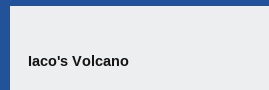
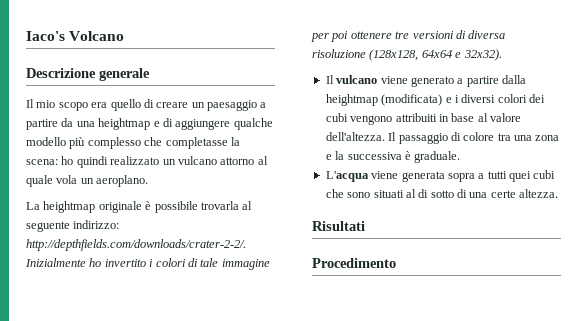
+ Descrizione generale
+ Il mio scopo era quello di creare un paesaggio a partire da una heightmap e di aggiungere qualche modello più complesso che completasse la scena: ho quindi realizzato un vulcano attorno al quale vola un aeroplano.
+ La heightmap originale è possibile trovarla al seguente indirizzo: http://depthfields.com/downloads/crater-2-2/. Inizialmente ho invertito i colori di tale immagine per poi ottenere tre versioni di diversa risoluzione (128x128, 64x64 e 32x32).
+ Il vulcano viene generato a partire dalla heightmap (modificata) e i diversi colori dei cubi vengono attribuiti in base al valore dell'altezza. Il passaggio di colore tra una zona e la successiva è graduale.
+ L'acqua viene generata sopra a tutti quei cubi che sono situati al di sotto di una certe altezza.
+ Risultati
+ Procedimento

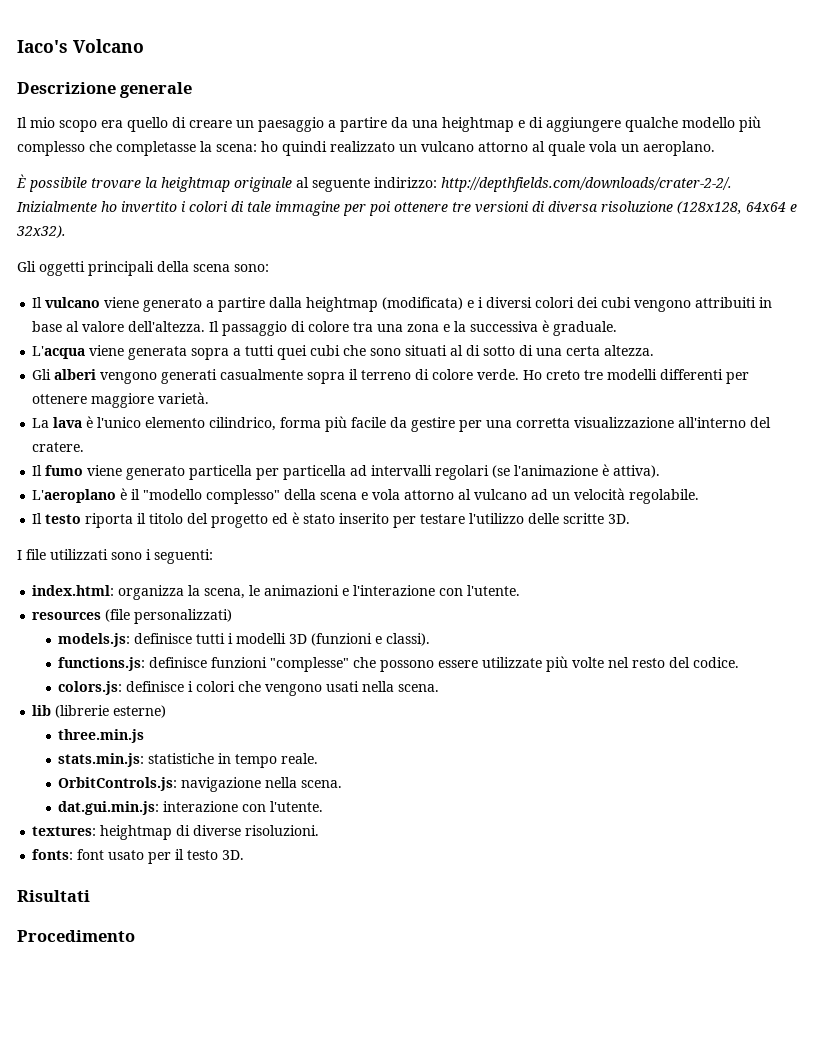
- La heightmap originale è possibile trovarla al seguente indirizzo: http://depthfields.com/downloads/crater-2-2/. Inizialmente ho invertito i colori di tale immagine per poi ottenere tre versioni di diversa risoluzione (128x128, 64x64 e 32x32).
+ È possibile trovare la heightmap originale al seguente indirizzo: http://depthfields.com/downloads/crater-2-2/. Inizialmente ho invertito i colori di tale immagine per poi ottenere tre versioni di diversa risoluzione (128x128, 64x64 e 32x32).
+ Gli oggetti principali della scena sono:
- L'acqua viene generata sopra a tutti quei cubi che sono situati al di sotto di una certe altezza.
+ L'acqua viene generata sopra a tutti quei cubi che sono situati al di sotto di una certa altezza.
+ Gli alberi vengono generati casualmente sopra il terreno di colore verde. Ho creto tre modelli differenti per ottenere maggiore varietà.
+ La lava è l'unico elemento cilindrico, forma più facile da gestire per una corretta visualizzazione all'interno del cratere.
+ Il fumo viene generato particella per particella ad intervalli regolari (se l'animazione è attiva).
+ L'aeroplano è il "modello complesso" della scena e vola attorno al vulcano ad un velocità regolabile.
+ Il testo riporta il titolo del progetto ed è stato inserito per testare l'utilizzo delle scritte 3D.
+ I file utilizzati sono i seguenti:
+ index.html: organizza la scena, le animazioni e l'interazione con l'utente.
+ resources (file personalizzati)
+ models.js: definisce tutti i modelli 3D (funzioni e classi).
+ functions.js: definisce funzioni "complesse" che possono essere utilizzate più volte nel resto del codice.
+ colors.js: definisce i colori che vengono usati nella scena.
+ lib (librerie esterne)
+ three.min.js
+ stats.min.js: statistiche in tempo reale.
+ OrbitControls.js: navigazione nella scena.
+ dat.gui.min.js: interazione con l'utente.
+ textures: heightmap di diverse risoluzioni.
+ fonts: font usato per il testo 3D.

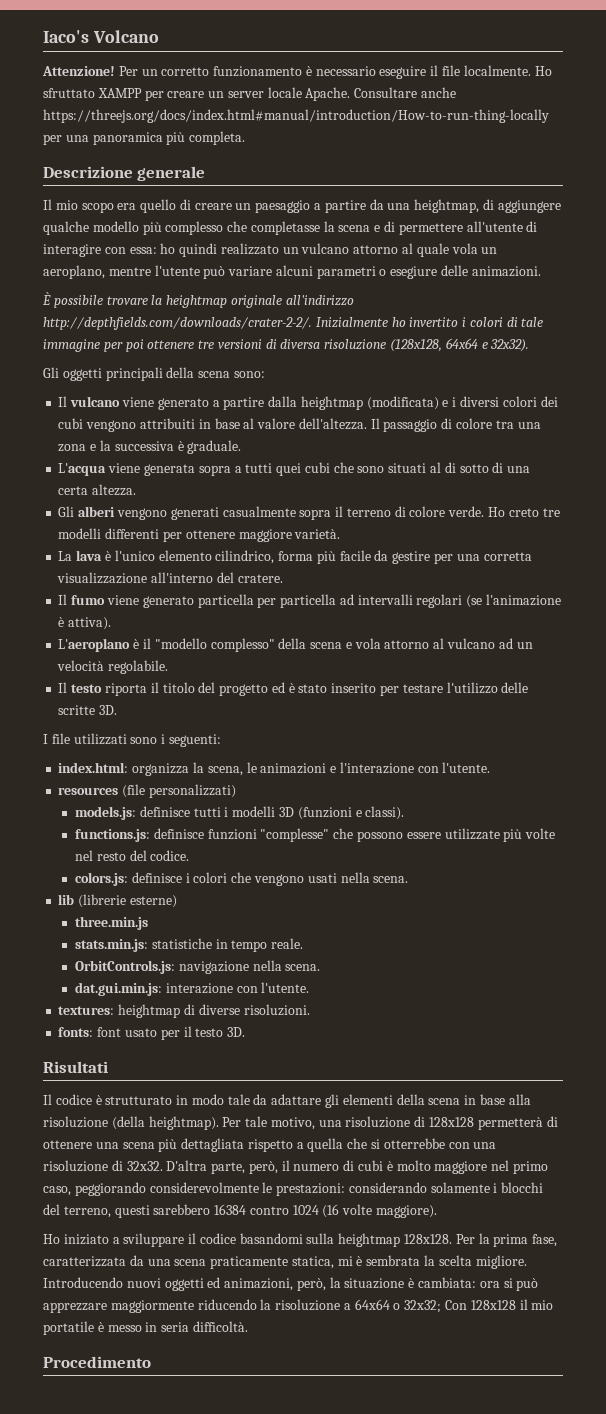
+ Attenzione! Per un corretto funzionamento è necessario eseguire il file localmente. Ho sfruttato XAMPP per creare un server locale Apache. Consultare anche https://threejs.org/docs/index.html#manual/introduction/How-to-run-thing-locally per una panoramica più completa.
- Il mio scopo era quello di creare un paesaggio a partire da una heightmap e di aggiungere qualche modello più complesso che completasse la scena: ho quindi realizzato un vulcano attorno al quale vola un aeroplano.
+ Il mio scopo era quello di creare un paesaggio a partire da una heightmap, di aggiungere qualche modello più complesso che completasse la scena e di permettere all'utente di interagire con essa: ho quindi realizzato un vulcano attorno al quale vola un aeroplano, mentre l'utente può variare alcuni parametri o esegiure delle animazioni.
- È possibile trovare la heightmap originale al seguente indirizzo: http://depthfields.com/downloads/crater-2-2/. Inizialmente ho invertito i colori di tale immagine per poi ottenere tre versioni di diversa risoluzione (128x128, 64x64 e 32x32).
+ È possibile trovare la heightmap originale all'indirizzo http://depthfields.com/downloads/crater-2-2/. Inizialmente ho invertito i colori di tale immagine per poi ottenere tre versioni di diversa risoluzione (128x128, 64x64 e 32x32).
+ Il codice è strutturato in modo tale da adattare gli elementi della scena in base alla risoluzione (della heightmap). Per tale motivo, una risoluzione di 128x128 permetterà di ottenere una scena più dettagliata rispetto a quella che si otterrebbe con una risoluzione di 32x32. D'altra parte, però, il numero di cubi è molto maggiore nel primo caso, peggiorando considerevolmente le prestazioni: considerando solamente i blocchi del terreno, questi sarebbero 16384 contro 1024 (16 volte maggiore).
+ Ho iniziato a sviluppare il codice basandomi sulla heightmap 128x128. Per la prima fase, caratterizzata da una scena praticamente statica, mi è sembrata la scelta migliore. Introducendo nuovi oggetti ed animazioni, però, la situazione è cambiata: ora si può apprezzare maggiormente riducendo la risoluzione a 64x64 o 32x32; Con 128x128 il mio portatile è messo in seria difficoltà.

